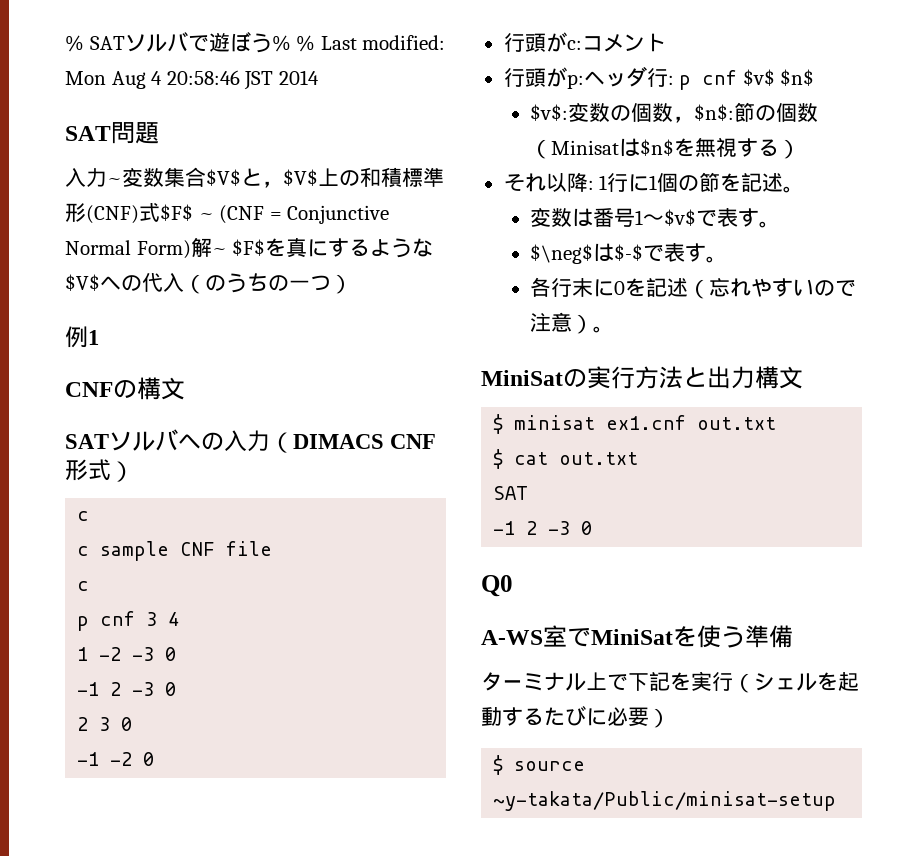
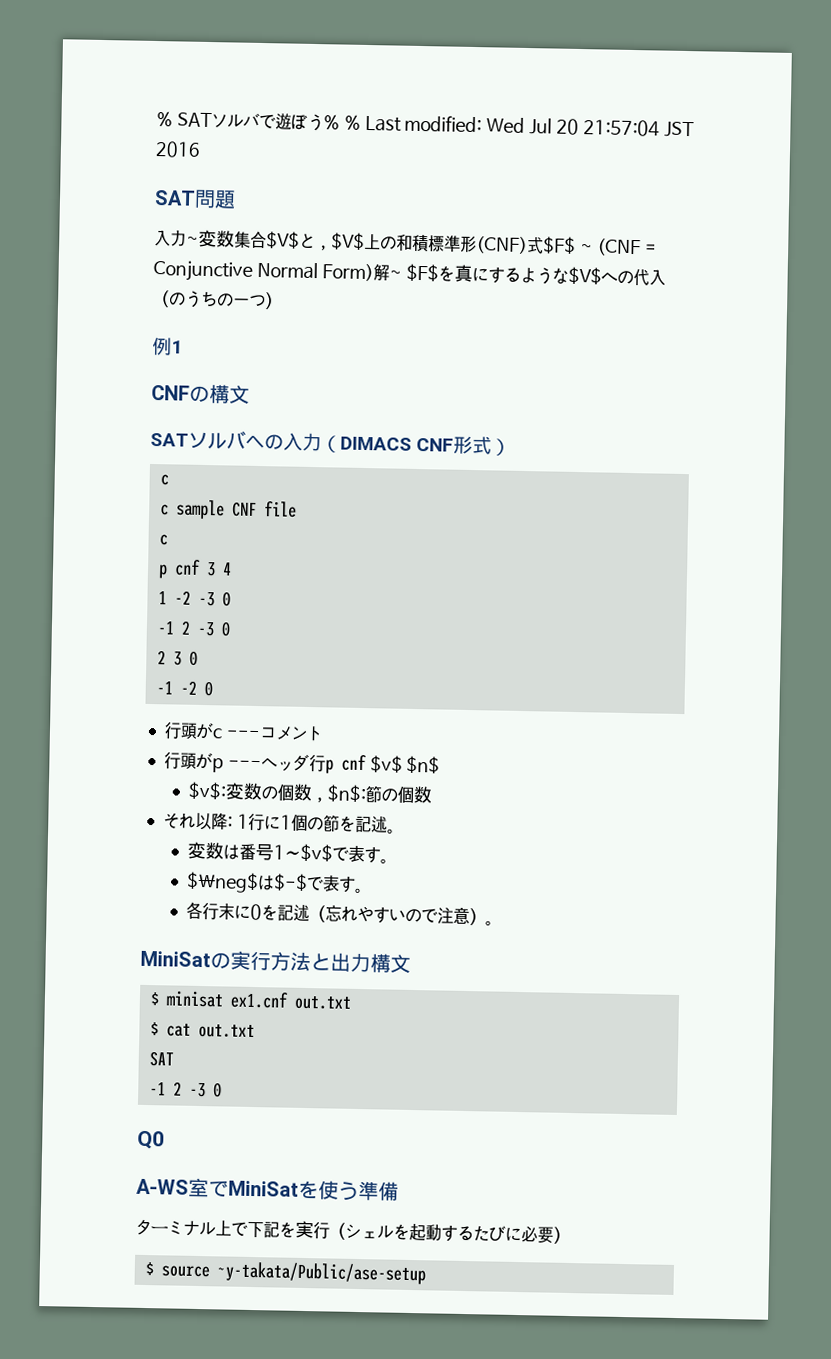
- % SATソルバで遊ぼう% % Last modified: Mon Aug 4 20:58:46 JST 2014
+ % SATソルバで遊ぼう% % Last modified: Wed Jul 20 21:57:04 JST 2016
- 行頭がc:コメント
+ 行頭がc ---コメント
- 行頭がp:ヘッダ行: p cnf $v$ $n$
+ 行頭がp ---ヘッダ行p cnf $v$ $n$
- $v$:変数の個数，$n$:節の個数（Minisatは$n$を無視する）
+ $v$:変数の個数，$n$:節の個数
- $ source ~y-takata/Public/minisat-setup
+ $ source ~y-takata/Public/ase-setup

